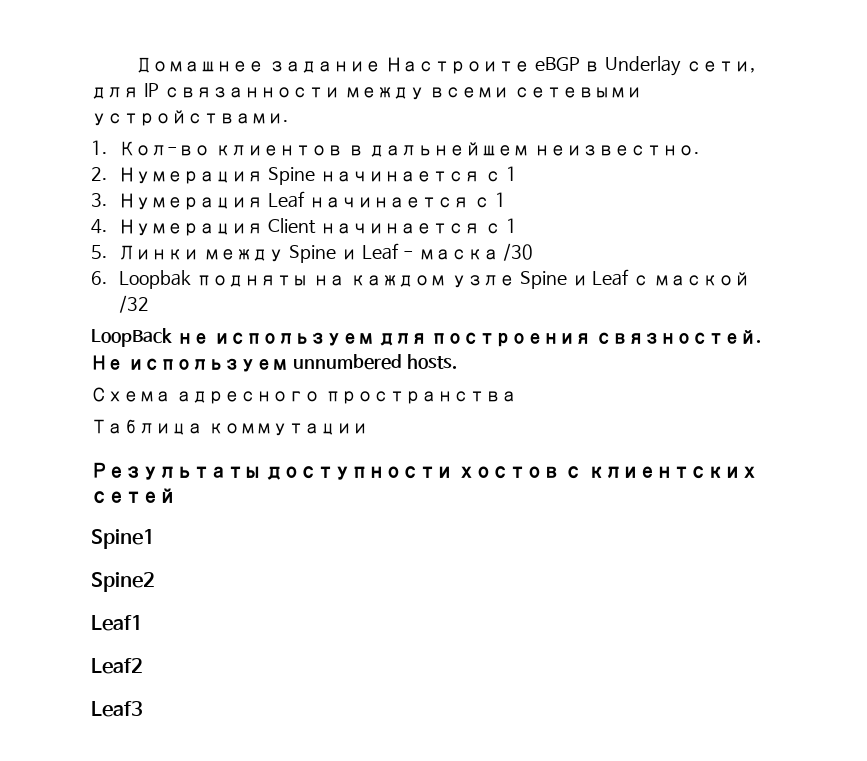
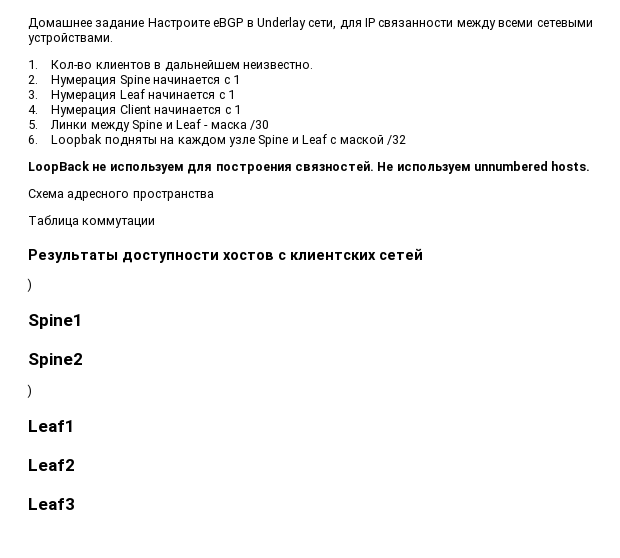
  Результаты доступности хостов с клиентских сетей
+ )
  Spine2
+ )

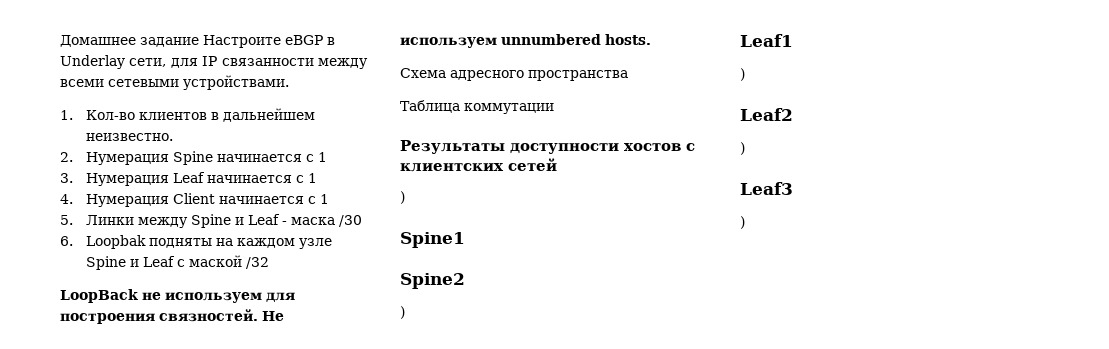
  Leaf1
+ )
  Leaf2
+ )
  Leaf3
+ )

